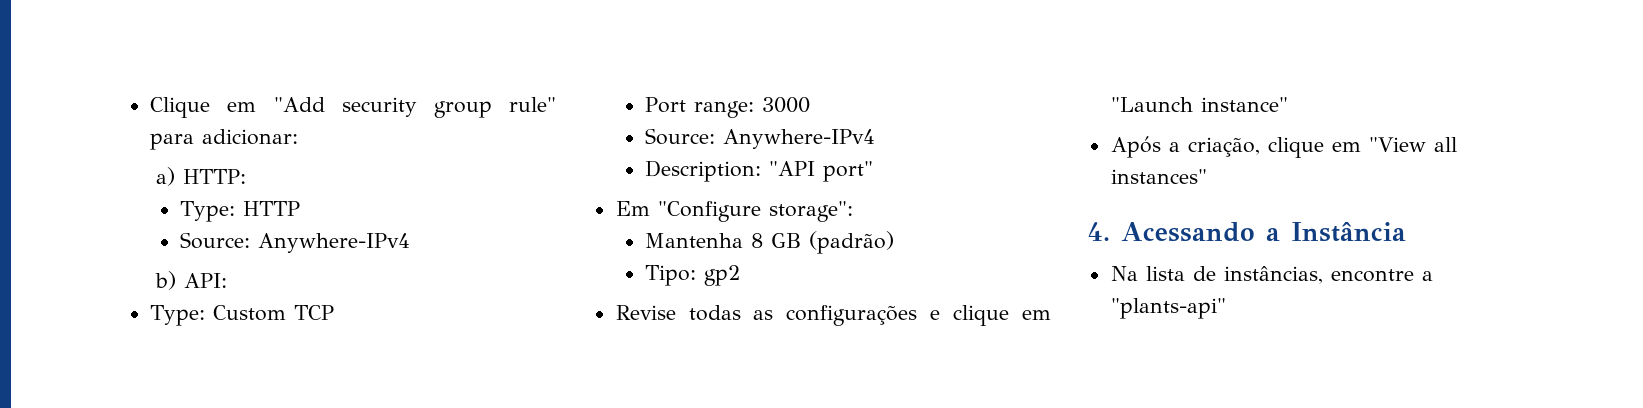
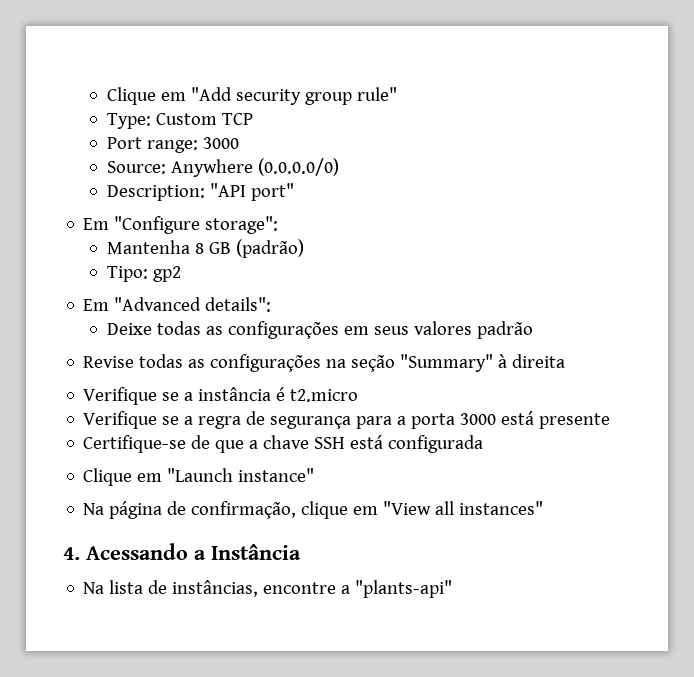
- Clique em "Add security group rule" para adicionar:
- a) HTTP:
- Type: HTTP
- Source: Anywhere-IPv4
- b) API:
+ Clique em "Add security group rule"
  Port range: 3000
- Source: Anywhere-IPv4
+ Source: Anywhere (0.0.0.0/0)
- Revise todas as configurações e clique em "Launch instance"
+ Em "Advanced details":
+ Deixe todas as configurações em seus valores padrão
+ Revise todas as configurações na seção "Summary" à direita
+ Verifique se a instância é t2.micro
+ Verifique se a regra de segurança para a porta 3000 está presente
+ Certifique-se de que a chave SSH está configurada
+ Clique em "Launch instance"
- Após a criação, clique em "View all instances"
+ Na página de confirmação, clique em "View all instances"

